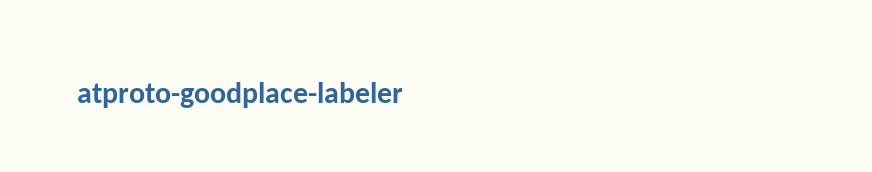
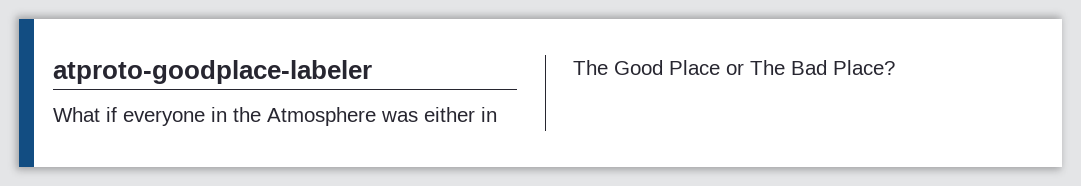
+ What if everyone in the Atmosphere was either in The Good Place or The Bad Place?

